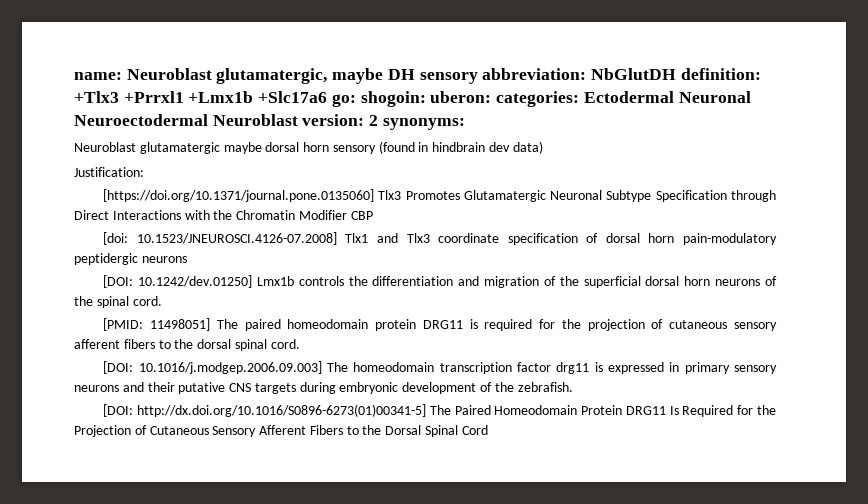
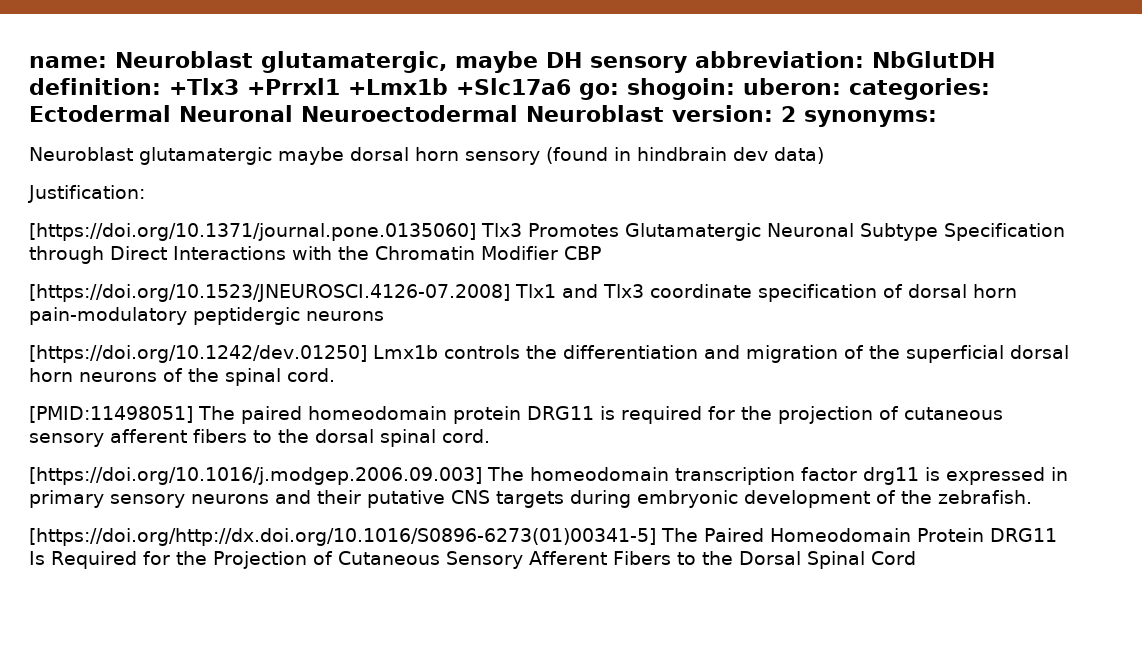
- [doi: 10.1523/JNEUROSCI.4126-07.2008] Tlx1 and Tlx3 coordinate specification of dorsal horn pain-modulatory peptidergic neurons
+ [https://doi.org/10.1523/JNEUROSCI.4126-07.2008] Tlx1 and Tlx3 coordinate specification of dorsal horn pain-modulatory peptidergic neurons
- [DOI: 10.1242/dev.01250] Lmx1b controls the differentiation and migration of the superficial dorsal horn neurons of the spinal cord.
+ [https://doi.org/10.1242/dev.01250] Lmx1b controls the differentiation and migration of the superficial dorsal horn neurons of the spinal cord.
- [PMID: 11498051] The paired homeodomain protein DRG11 is required for the projection of cutaneous sensory afferent fibers to the dorsal spinal cord.
+ [PMID:11498051] The paired homeodomain protein DRG11 is required for the projection of cutaneous sensory afferent fibers to the dorsal spinal cord.
- [DOI: 10.1016/j.modgep.2006.09.003] The homeodomain transcription factor drg11 is expressed in primary sensory neurons and their putative CNS targets during embryonic development of the zebrafish.
+ [https://doi.org/10.1016/j.modgep.2006.09.003] The homeodomain transcription factor drg11 is expressed in primary sensory neurons and their putative CNS targets during embryonic development of the zebrafish.
- [DOI: http://dx.doi.org/10.1016/S0896-6273(01)00341-5] The Paired Homeodomain Protein DRG11 Is Required for the Projection of Cutaneous Sensory Afferent Fibers to the Dorsal Spinal Cord
+ [https://doi.org/http://dx.doi.org/10.1016/S0896-6273(01)00341-5] The Paired Homeodomain Protein DRG11 Is Required for the Projection of Cutaneous Sensory Afferent Fibers to the Dorsal Spinal Cord

